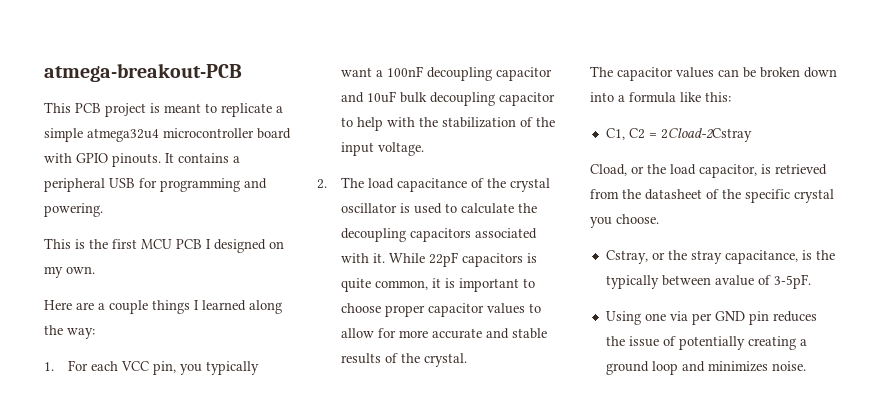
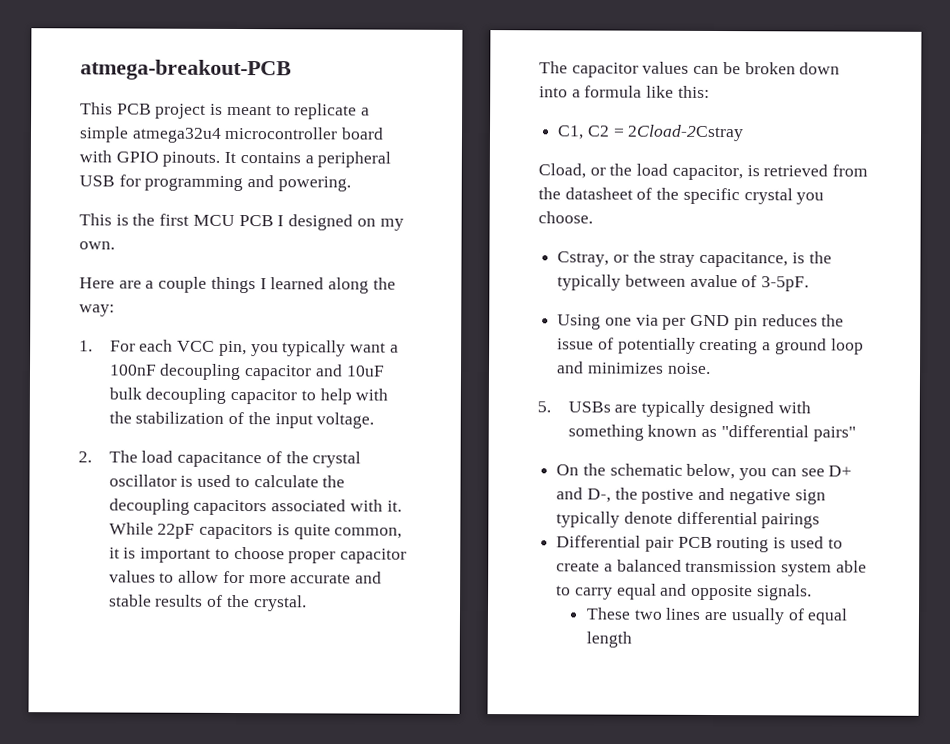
+ 5. USBs are typically designed with something known as "differential pairs"
+ On the schematic below, you can see D+ and D-, the postive and negative sign typically denote differential pairings
+ Differential pair PCB routing is used to create a balanced transmission system able to carry equal and opposite signals.
+ These two lines are usually of equal length

